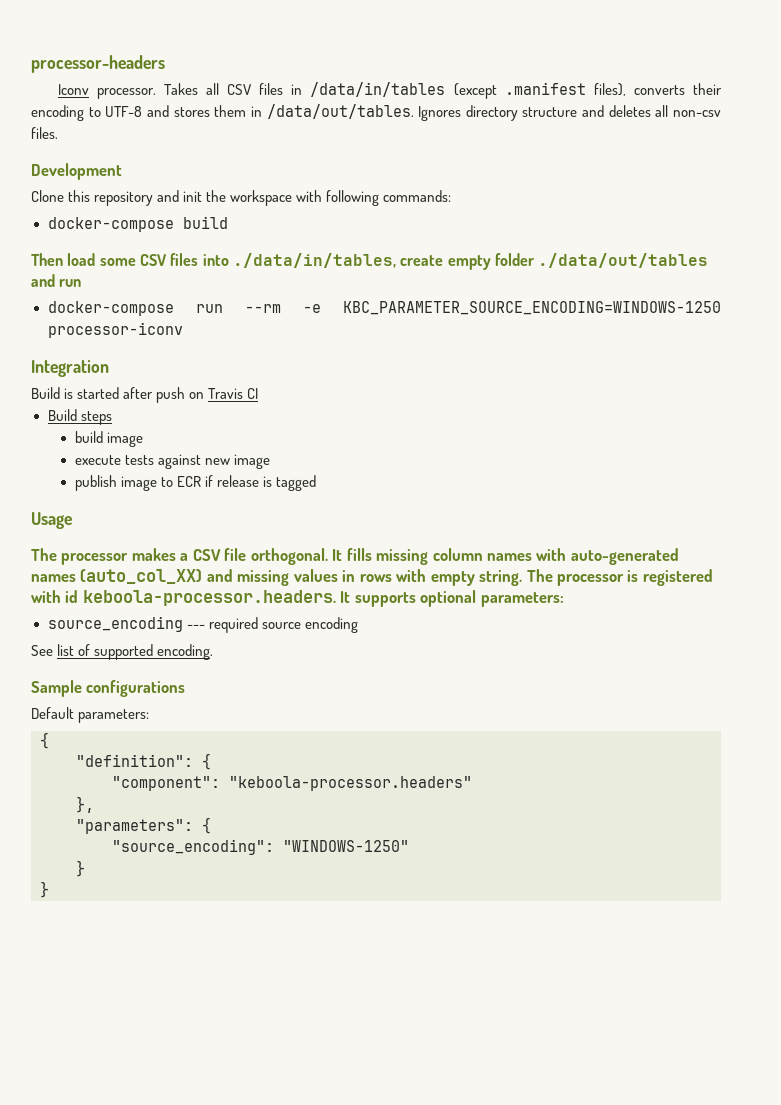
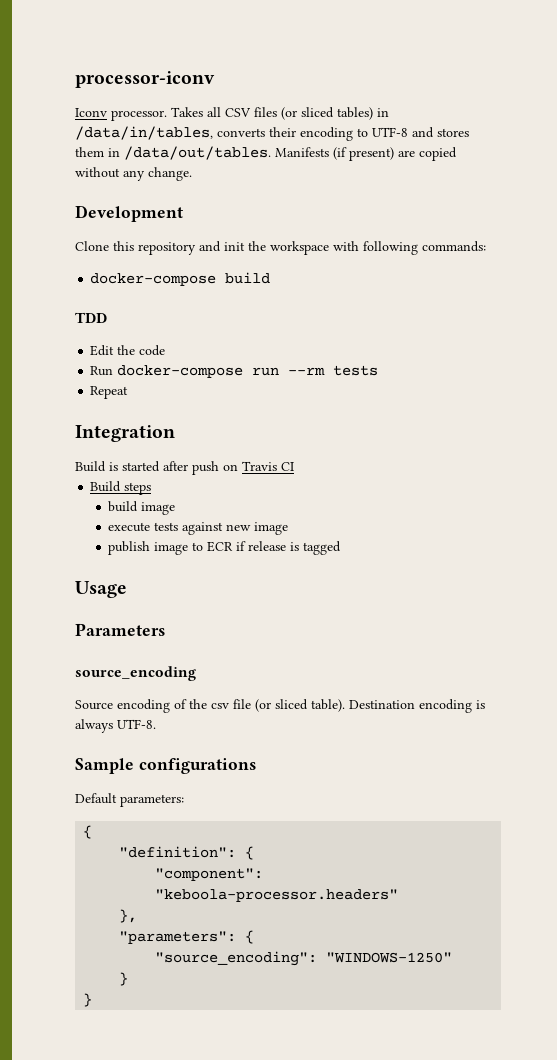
- processor-headers
+ processor-iconv
- Takes all CSV files in /data/in/tables (except .manifest files), converts their encoding to UTF-8 and stores them in /data/out/tables.
+ Takes all CSV files (or sliced tables) in /data/in/tables, converts their encoding to UTF-8 and stores them in /data/out/tables.
- Ignores directory structure and deletes all non-csv files.
+ Manifests (if present) are copied without any change.
- Then load some CSV files into ./data/in/tables, create empty folder ./data/out/tables and run
- docker-compose run --rm -e KBC_PARAMETER_SOURCE_ENCODING=WINDOWS-1250 processor-iconv
+ TDD
+ Edit the code
+ Run docker-compose run --rm tests
+ Repeat
- The processor makes a CSV file orthogonal. It fills missing column names with auto-generated names (auto_col_XX) and missing values in rows with empty string. The processor is registered with id keboola-processor.headers. It supports optional parameters:
- source_encoding --- required source encoding
- See list of supported encoding.
+ Parameters
+ source_encoding
+ Source encoding of the csv file (or sliced table). Destination encoding is always UTF-8.

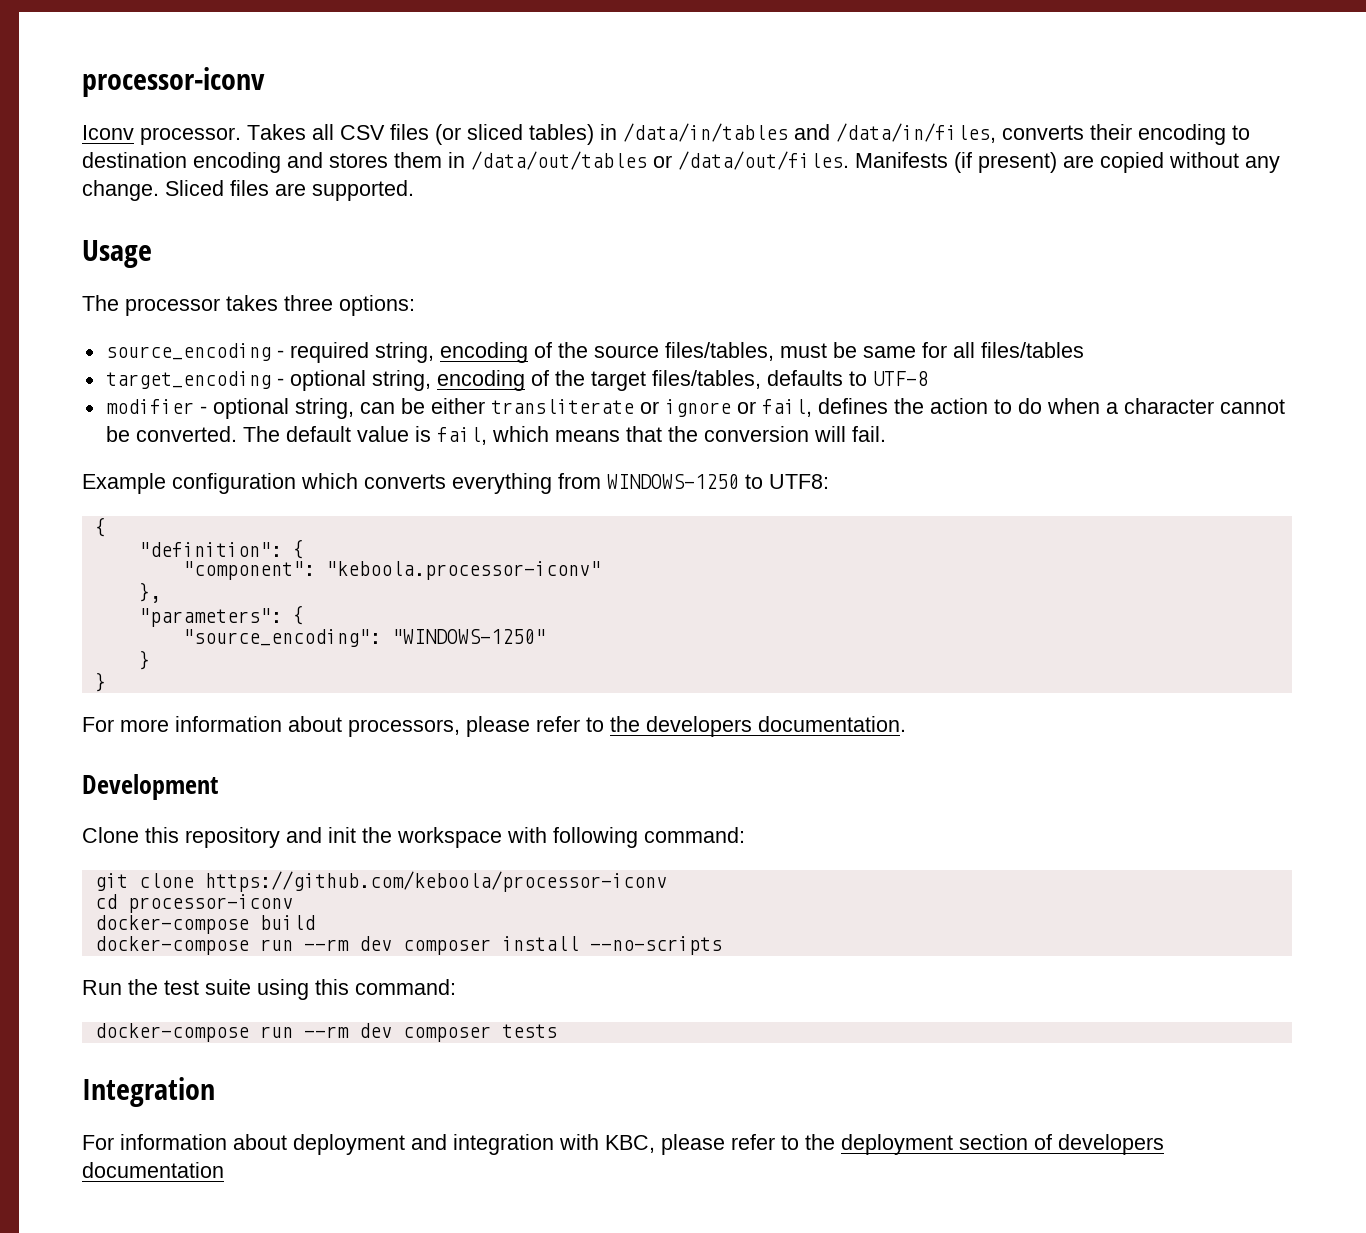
- Takes all CSV files (or sliced tables) in /data/in/tables, converts their encoding to UTF-8 and stores them in /data/out/tables.
+ Takes all CSV files (or sliced tables) in /data/in/tables and /data/in/files, converts their encoding to destination encoding and stores them in /data/out/tables or /data/out/files.
+ Sliced files are supported.
+ Usage
+ The processor takes three options:
+ source_encoding - required string, encoding of the source files/tables, must be same for all files/tables
+ target_encoding - optional string, encoding of the target files/tables, defaults to UTF-8
+ modifier - optional string, can be either transliterate or ignore or fail, defines the action to do when a character cannot be converted. The default value is fail, which means that the conversion will fail.
+ Example configuration which converts everything from WINDOWS-1250 to UTF8:
+ {
+ "definition": {
+ "component": "keboola.processor-iconv"
+ },
+ "parameters": {
+ "source_encoding": "WINDOWS-1250"
+ }
+ }
+ For more information about processors, please refer to the developers documentation.
- Clone this repository and init the workspace with following commands:
+ Clone this repository and init the workspace with following command:
+ git clone https://github.com/keboola/processor-iconv
+ cd processor-iconv
  docker-compose build
- TDD
- Edit the code
- Run docker-compose run --rm tests
- Repeat
+ docker-compose run --rm dev composer install --no-scripts
+ Run the test suite using this command:
+ docker-compose run --rm dev composer tests
- Build is started after push on Travis CI
- Build steps
- build image
- execute tests against new image
- publish image to ECR if release is tagged
- Usage
- Parameters
- source_encoding
- Source encoding of the csv file (or sliced table). Destination encoding is always UTF-8.
- Sample configurations
- Default parameters:
- {
- "definition": {
- "component": "keboola-processor.headers"
- },
- "parameters": {
- "source_encoding": "WINDOWS-1250"
- }
- }
+ For information about deployment and integration with KBC, please refer to the deployment section of developers documentation

